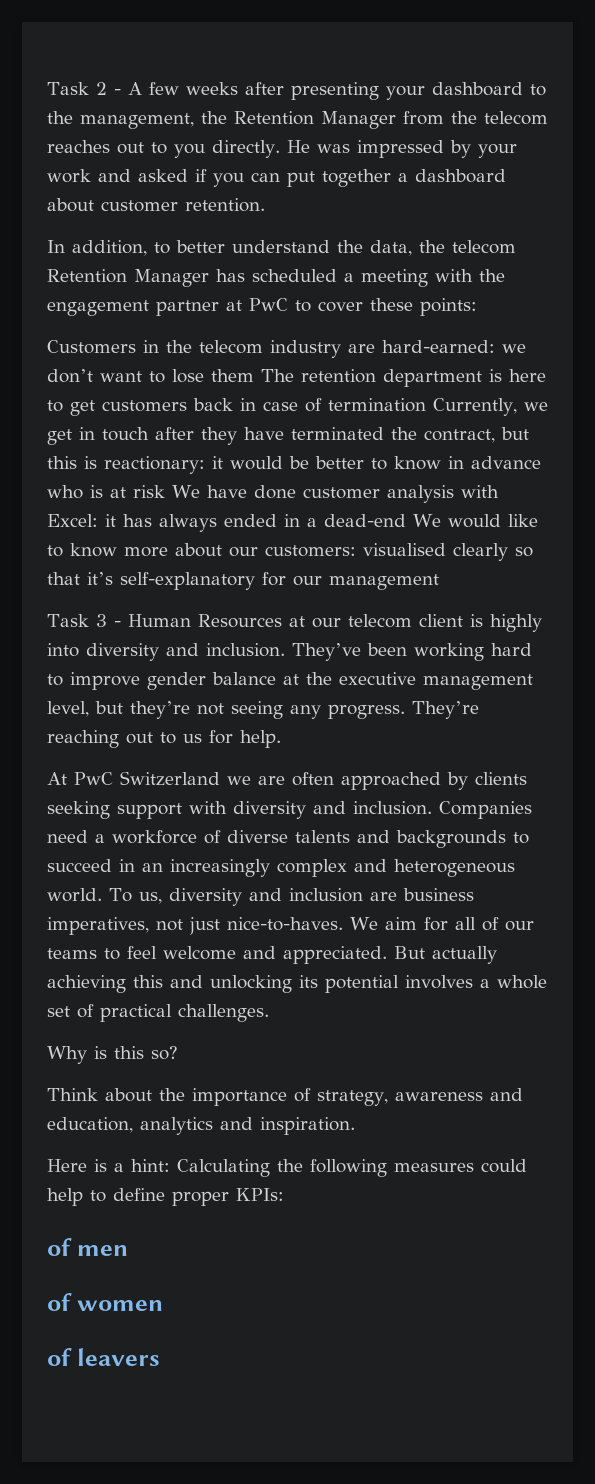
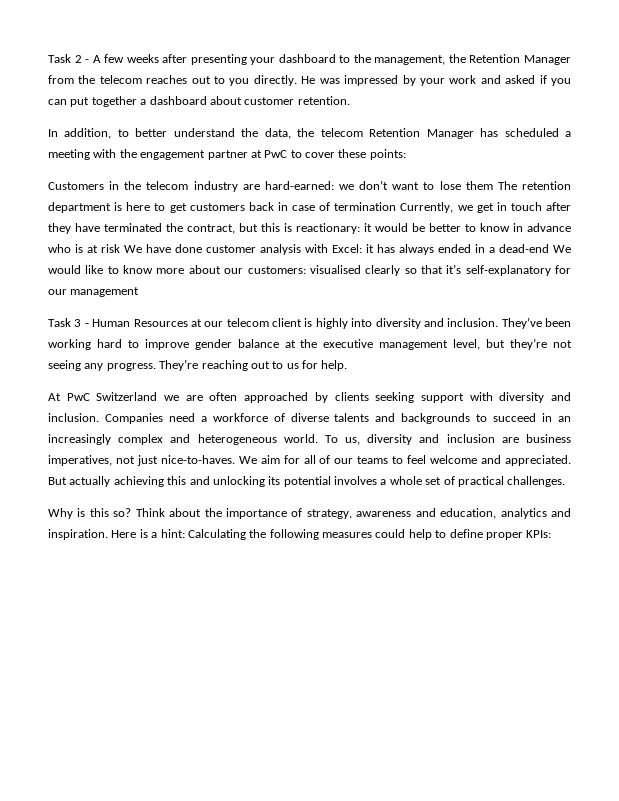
- Why is this so?
- Think about the importance of strategy, awareness and education, analytics and inspiration.
- Here is a hint: Calculating the following measures could help to define proper KPIs:
+ Why is this so? Think about the importance of strategy, awareness and education, analytics and inspiration. Here is a hint: Calculating the following measures could help to define proper KPIs:
- of men
- of women
- of leavers

